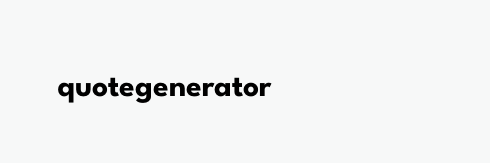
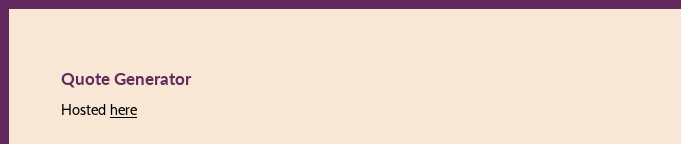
- quotegenerator
+ Quote Generator
+ Hosted here

